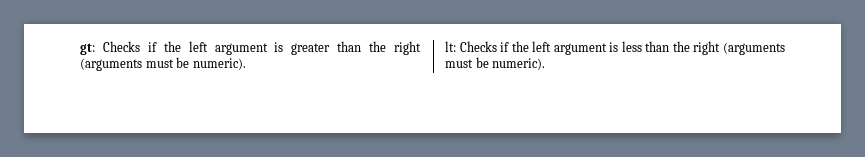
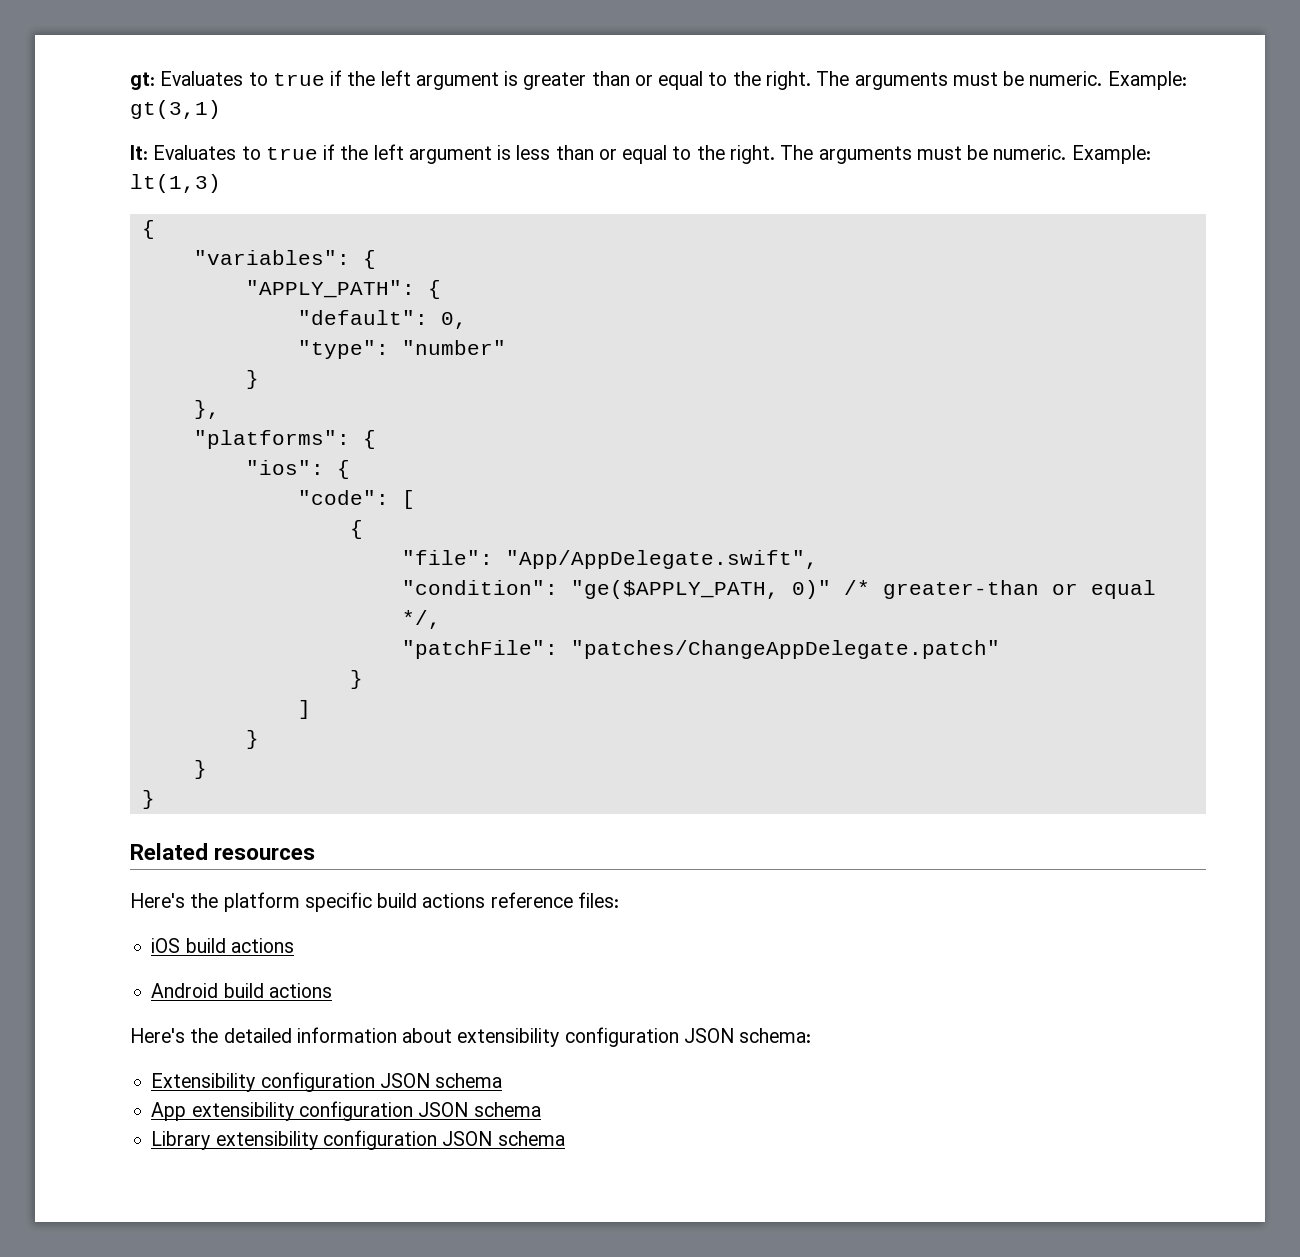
- gt: Checks if the left argument is greater than the right (arguments must be numeric).
- lt: Checks if the left argument is less than the right (arguments must be numeric).
+ gt: Evaluates to true if the left argument is greater than or equal to the right. The arguments must be numeric. Example: gt(3,1)
+ lt: Evaluates to true if the left argument is less than or equal to the right. The arguments must be numeric. Example: lt(1,3)
+ {
+ "variables": {
+ "APPLY_PATH": {
+ "default": 0,
+ "type": "number"
+ }
+ },
+ "platforms": {
+ "ios": {
+ "code": [
+ {
+ "file": "App/AppDelegate.swift",
+ "condition": "ge($APPLY_PATH, 0)" /* greater-than or equal */,
+ "patchFile": "patches/ChangeAppDelegate.patch"
+ }
+ ]
+ }
+ }
+ }
+ Related resources
+ Here's the platform specific build actions reference files:
+ iOS build actions
+ Android build actions
+ Here's the detailed information about extensibility configuration JSON schema:
+ Extensibility configuration JSON schema
+ App extensibility configuration JSON schema
+ Library extensibility configuration JSON schema

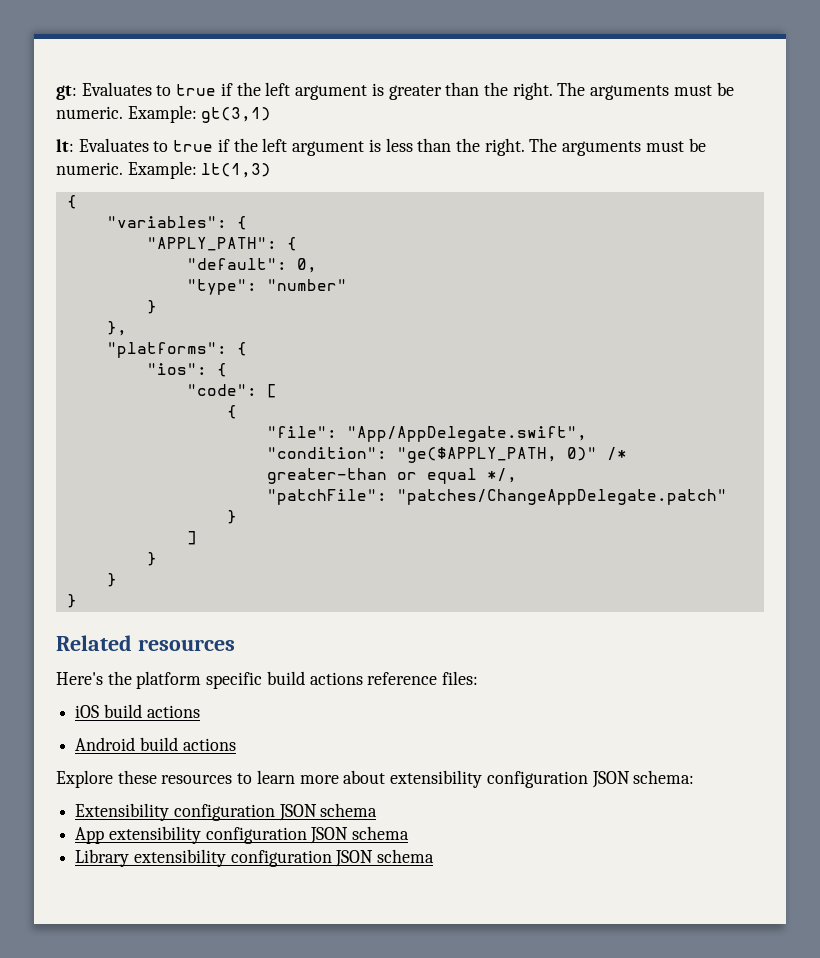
- gt: Evaluates to true if the left argument is greater than or equal to the right.
+ gt: Evaluates to true if the left argument is greater than the right.
- lt: Evaluates to true if the left argument is less than or equal to the right.
+ lt: Evaluates to true if the left argument is less than the right.
- Here's the detailed information about extensibility configuration JSON schema:
+ Explore these resources to learn more about extensibility configuration JSON schema:

